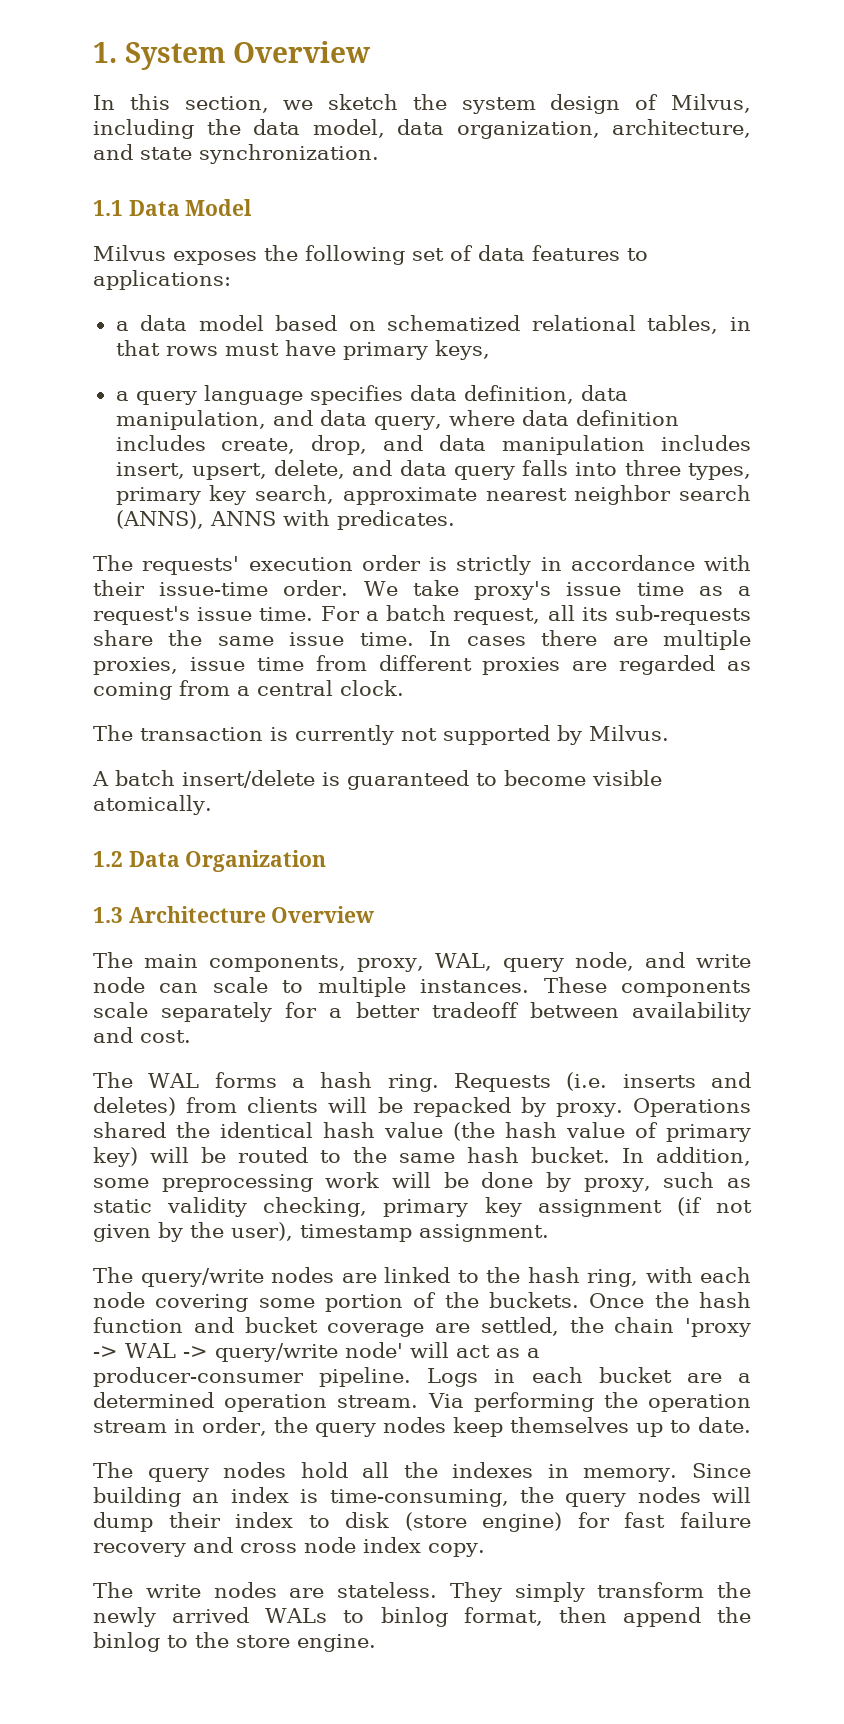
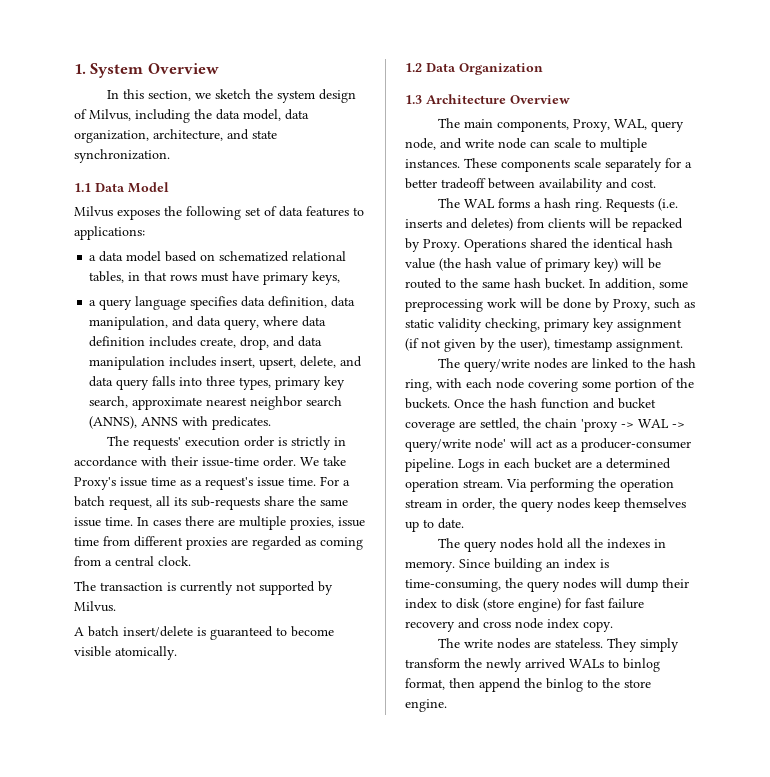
- We take proxy's issue time as a request's issue time.
+ We take Proxy's issue time as a request's issue time.
- The main components, proxy, WAL, query node, and write node can scale to multiple instances.
+ The main components, Proxy, WAL, query node, and write node can scale to multiple instances.
- Requests (i.e. inserts and deletes) from clients will be repacked by proxy.
+ Requests (i.e. inserts and deletes) from clients will be repacked by Proxy.
- In addition, some preprocessing work will be done by proxy, such as static validity checking, primary key assignment (if not given by the user), timestamp assignment.
+ In addition, some preprocessing work will be done by Proxy, such as static validity checking, primary key assignment (if not given by the user), timestamp assignment.

